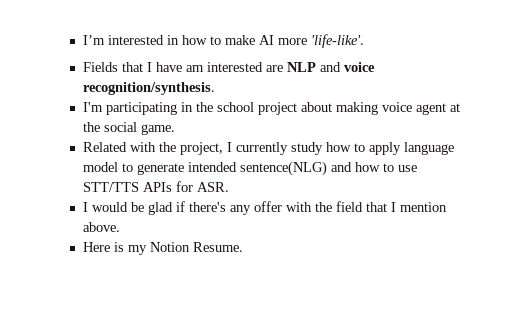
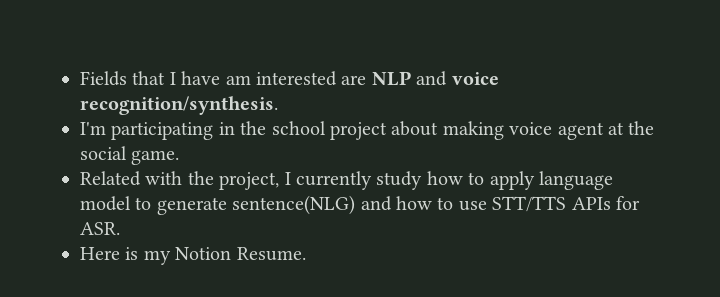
- I’m interested in how to make AI more 'life-like'.
- Related with the project, I currently study how to apply language model to generate intended sentence(NLG) and how to use STT/TTS APIs for ASR.
+ Related with the project, I currently study how to apply language model to generate sentence(NLG) and how to use STT/TTS APIs for ASR.
- I would be glad if there's any offer with the field that I mention above.

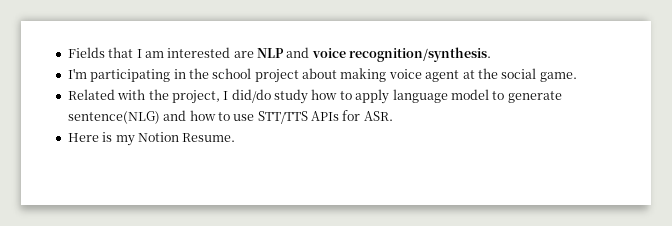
- Fields that I have am interested are NLP and voice recognition/synthesis.
+ Fields that I am interested are NLP and voice recognition/synthesis.
- Related with the project, I currently study how to apply language model to generate sentence(NLG) and how to use STT/TTS APIs for ASR.
+ Related with the project, I did/do study how to apply language model to generate sentence(NLG) and how to use STT/TTS APIs for ASR.

